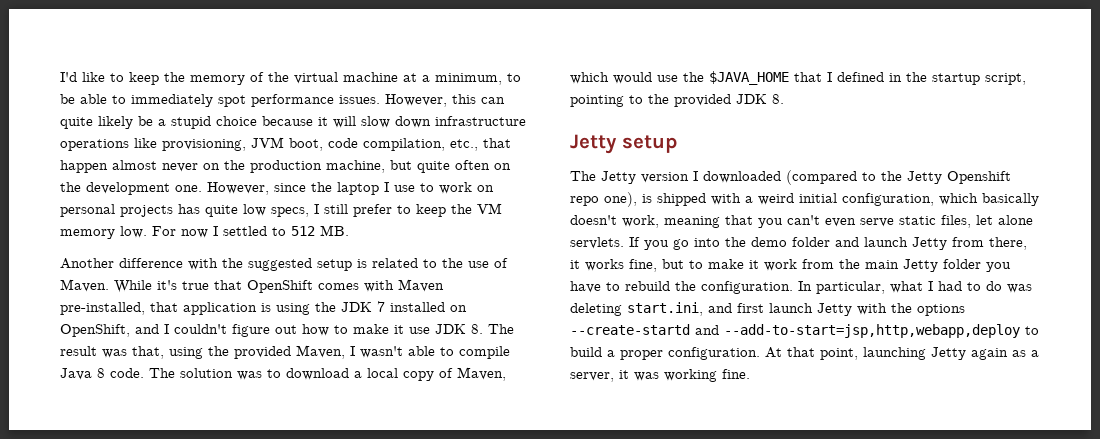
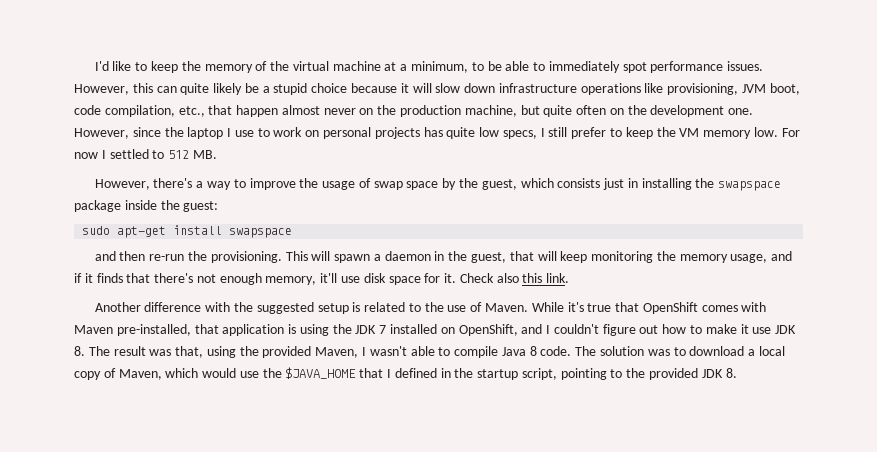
+ However, there's a way to improve the usage of swap space by the guest, which consists just in installing the swapspace package inside the guest:
+ sudo apt-get install swapspace
+ and then re-run the provisioning. This will spawn a daemon in the guest, that will keep monitoring the memory usage, and if it finds that there's not enough memory, it'll use disk space for it. Check also this link.
- Jetty setup
- The Jetty version I downloaded (compared to the Jetty Openshift repo one), is shipped with a weird initial configuration, which basically doesn't work, meaning that you can't even serve static files, let alone servlets. If you go into the demo folder and launch Jetty from there, it works fine, but to make it work from the main Jetty folder you have to rebuild the configuration. In particular, what I had to do was deleting start.ini, and first launch Jetty with the options --create-startd and --add-to-start=jsp,http,webapp,deploy to build a proper configuration. At that point, launching Jetty again as a server, it was working fine.

